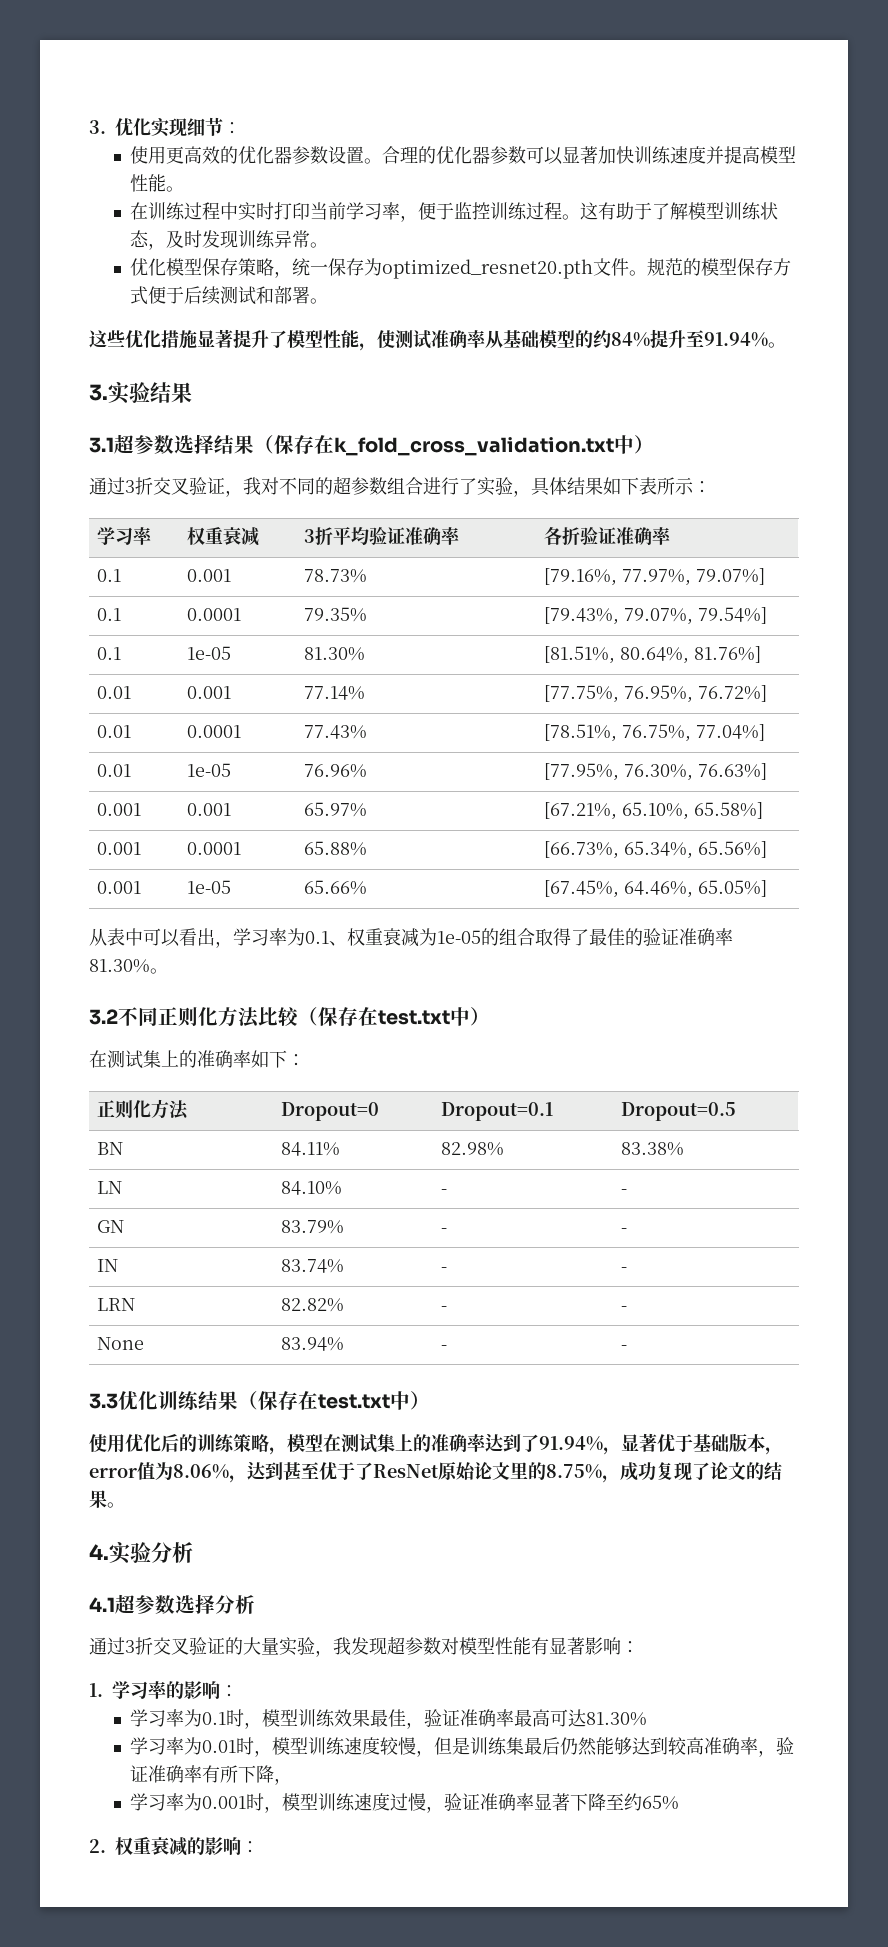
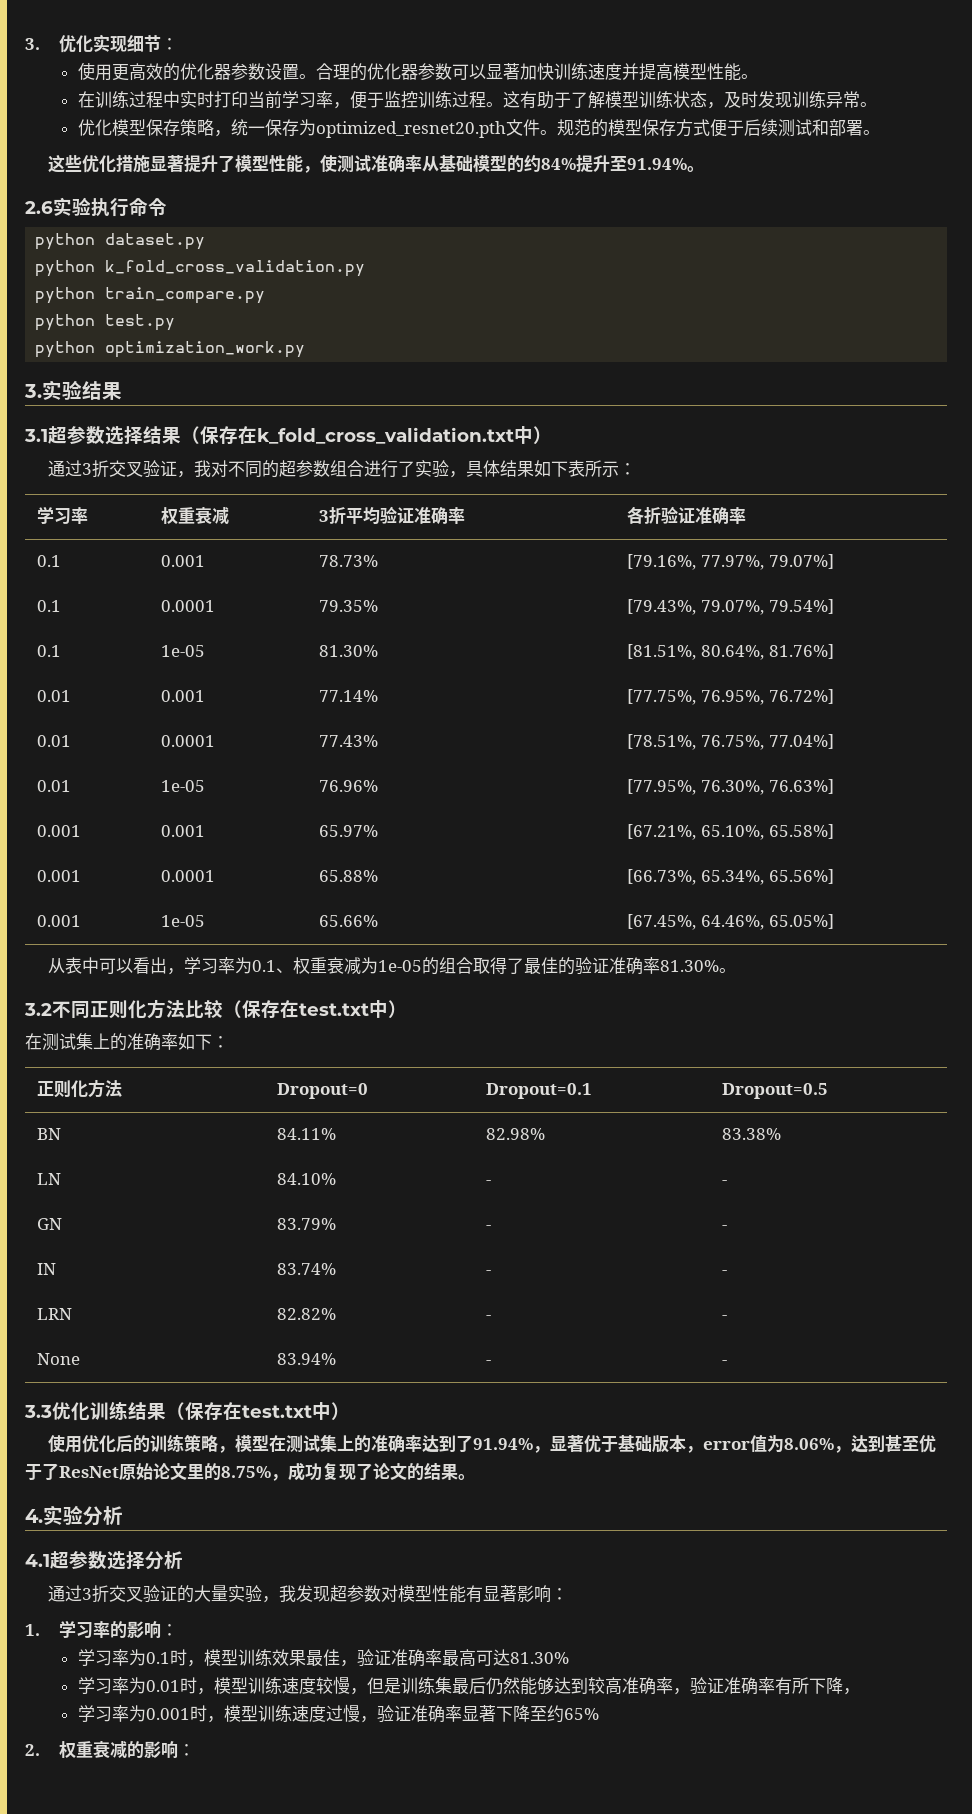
+ 2.6实验执行命令
+ python dataset.py
+ python k_fold_cross_validation.py
+ python train_compare.py
+ python test.py
+ python optimization_work.py

